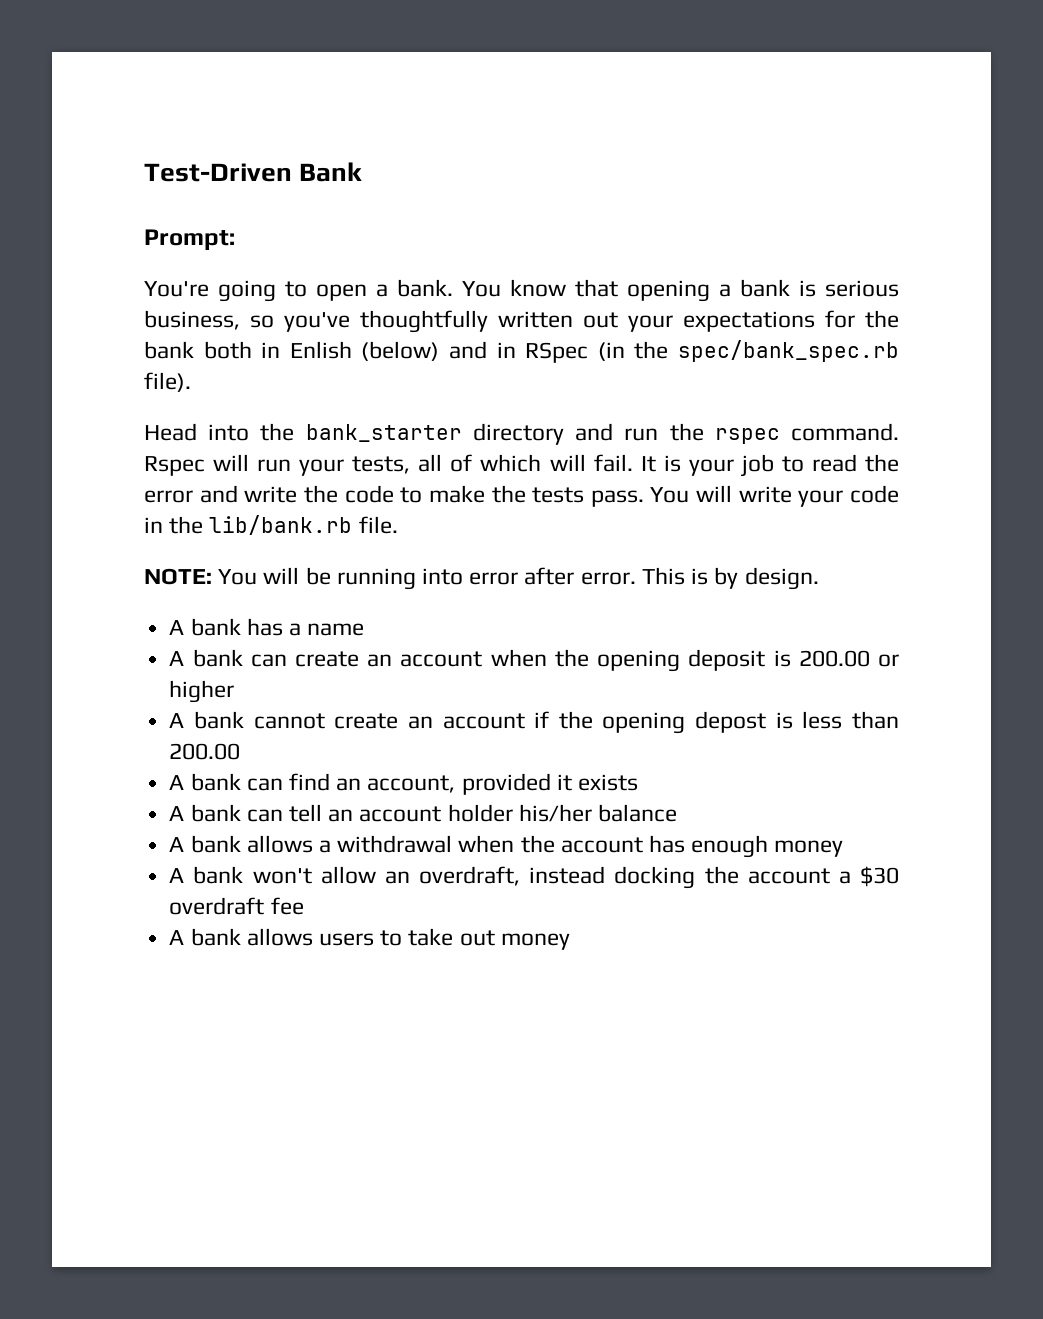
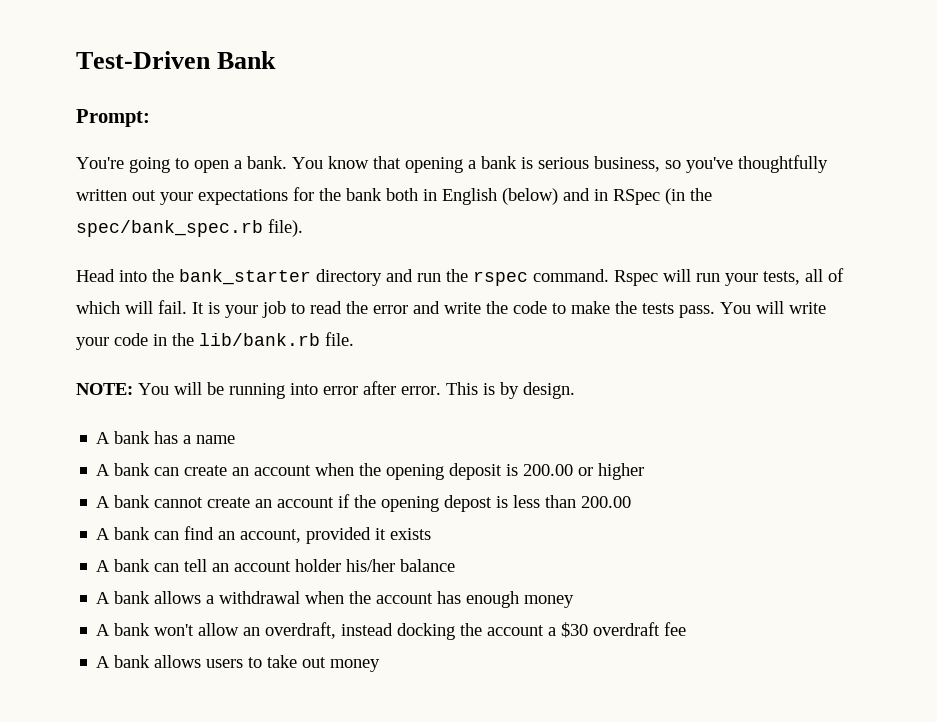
- You know that opening a bank is serious business, so you've thoughtfully written out your expectations for the bank both in Enlish (below) and in RSpec (in the spec/bank_spec.rb file).
+ You know that opening a bank is serious business, so you've thoughtfully written out your expectations for the bank both in English (below) and in RSpec (in the spec/bank_spec.rb file).

